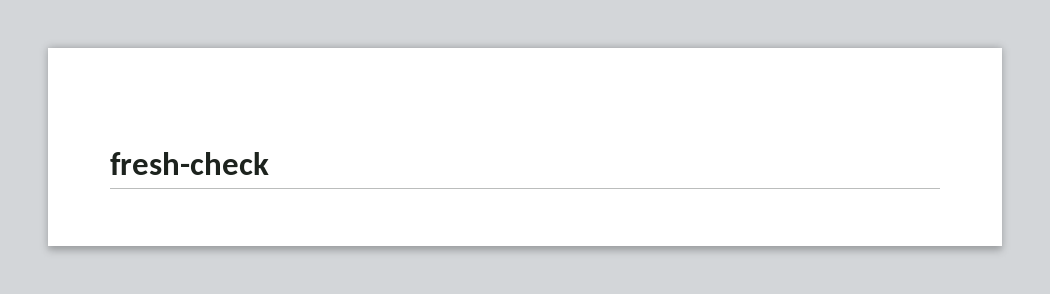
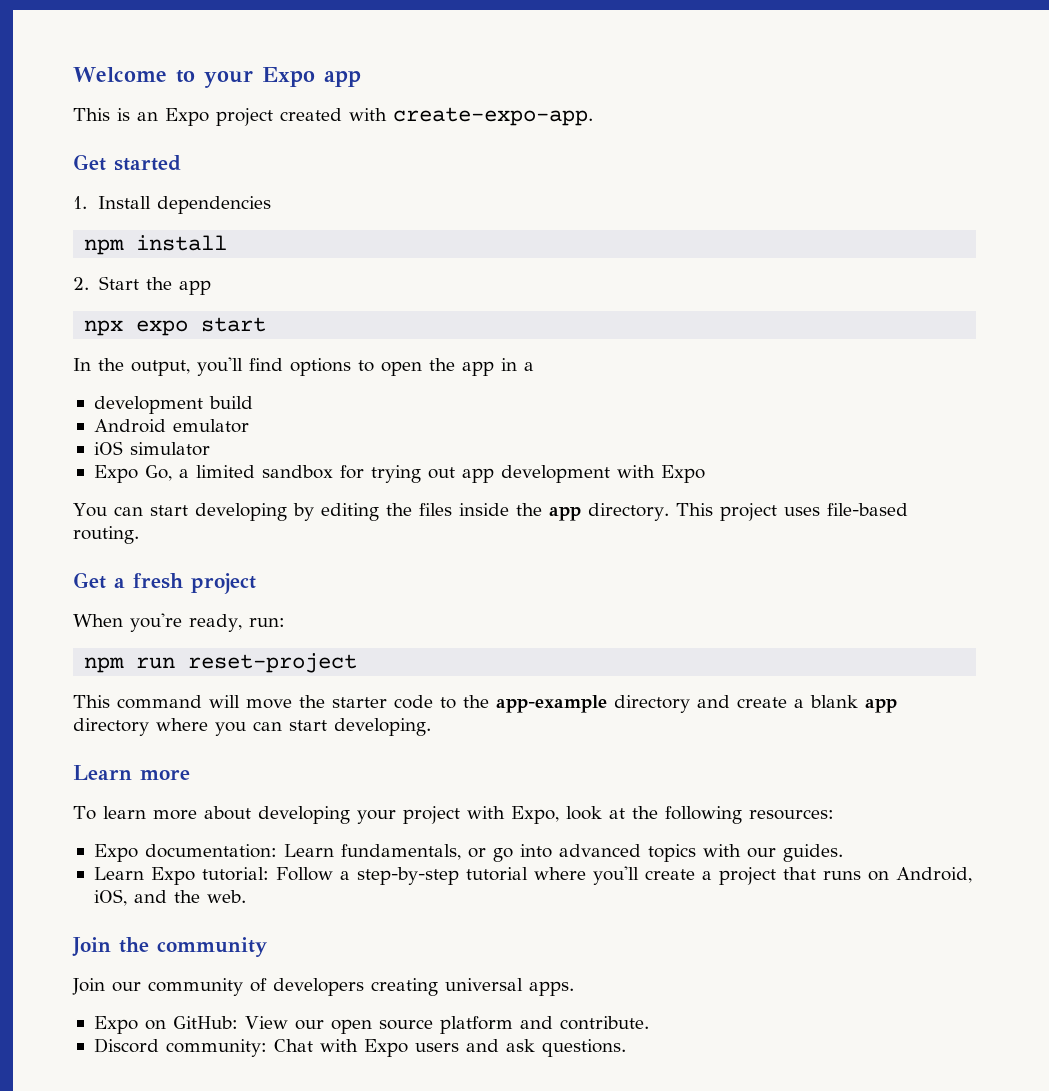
- fresh-check
+ Welcome to your Expo app
+ This is an Expo project created with create-expo-app.
+ Get started
+ 1. Install dependencies
+ npm install
+ 2. Start the app
+ npx expo start
+ In the output, you'll find options to open the app in a
+ development build
+ Android emulator
+ iOS simulator
+ Expo Go, a limited sandbox for trying out app development with Expo
+ You can start developing by editing the files inside the app directory. This project uses file-based routing.
+ Get a fresh project
+ When you're ready, run:
+ npm run reset-project
+ This command will move the starter code to the app-example directory and create a blank app directory where you can start developing.
+ Learn more
+ To learn more about developing your project with Expo, look at the following resources:
+ Expo documentation: Learn fundamentals, or go into advanced topics with our guides.
+ Learn Expo tutorial: Follow a step-by-step tutorial where you'll create a project that runs on Android, iOS, and the web.
+ Join the community
+ Join our community of developers creating universal apps.
+ Expo on GitHub: View our open source platform and contribute.
+ Discord community: Chat with Expo users and ask questions.

